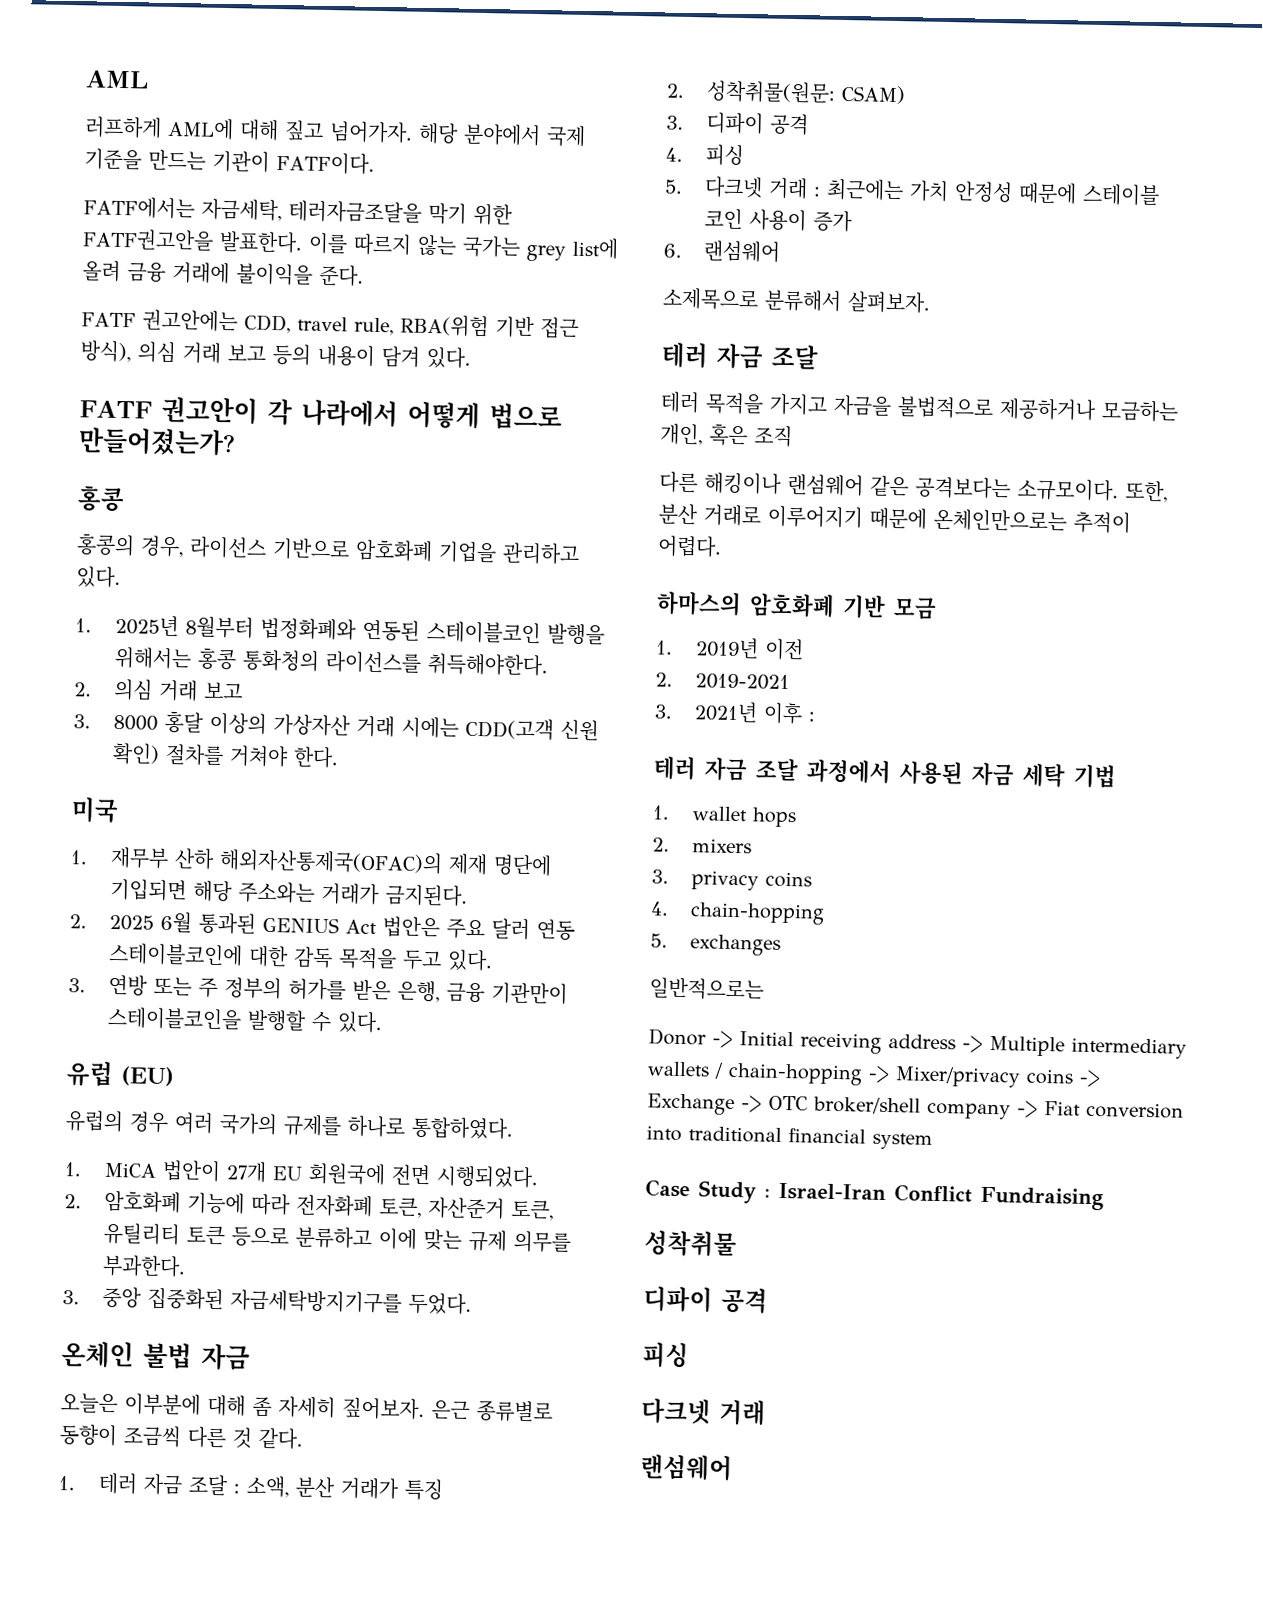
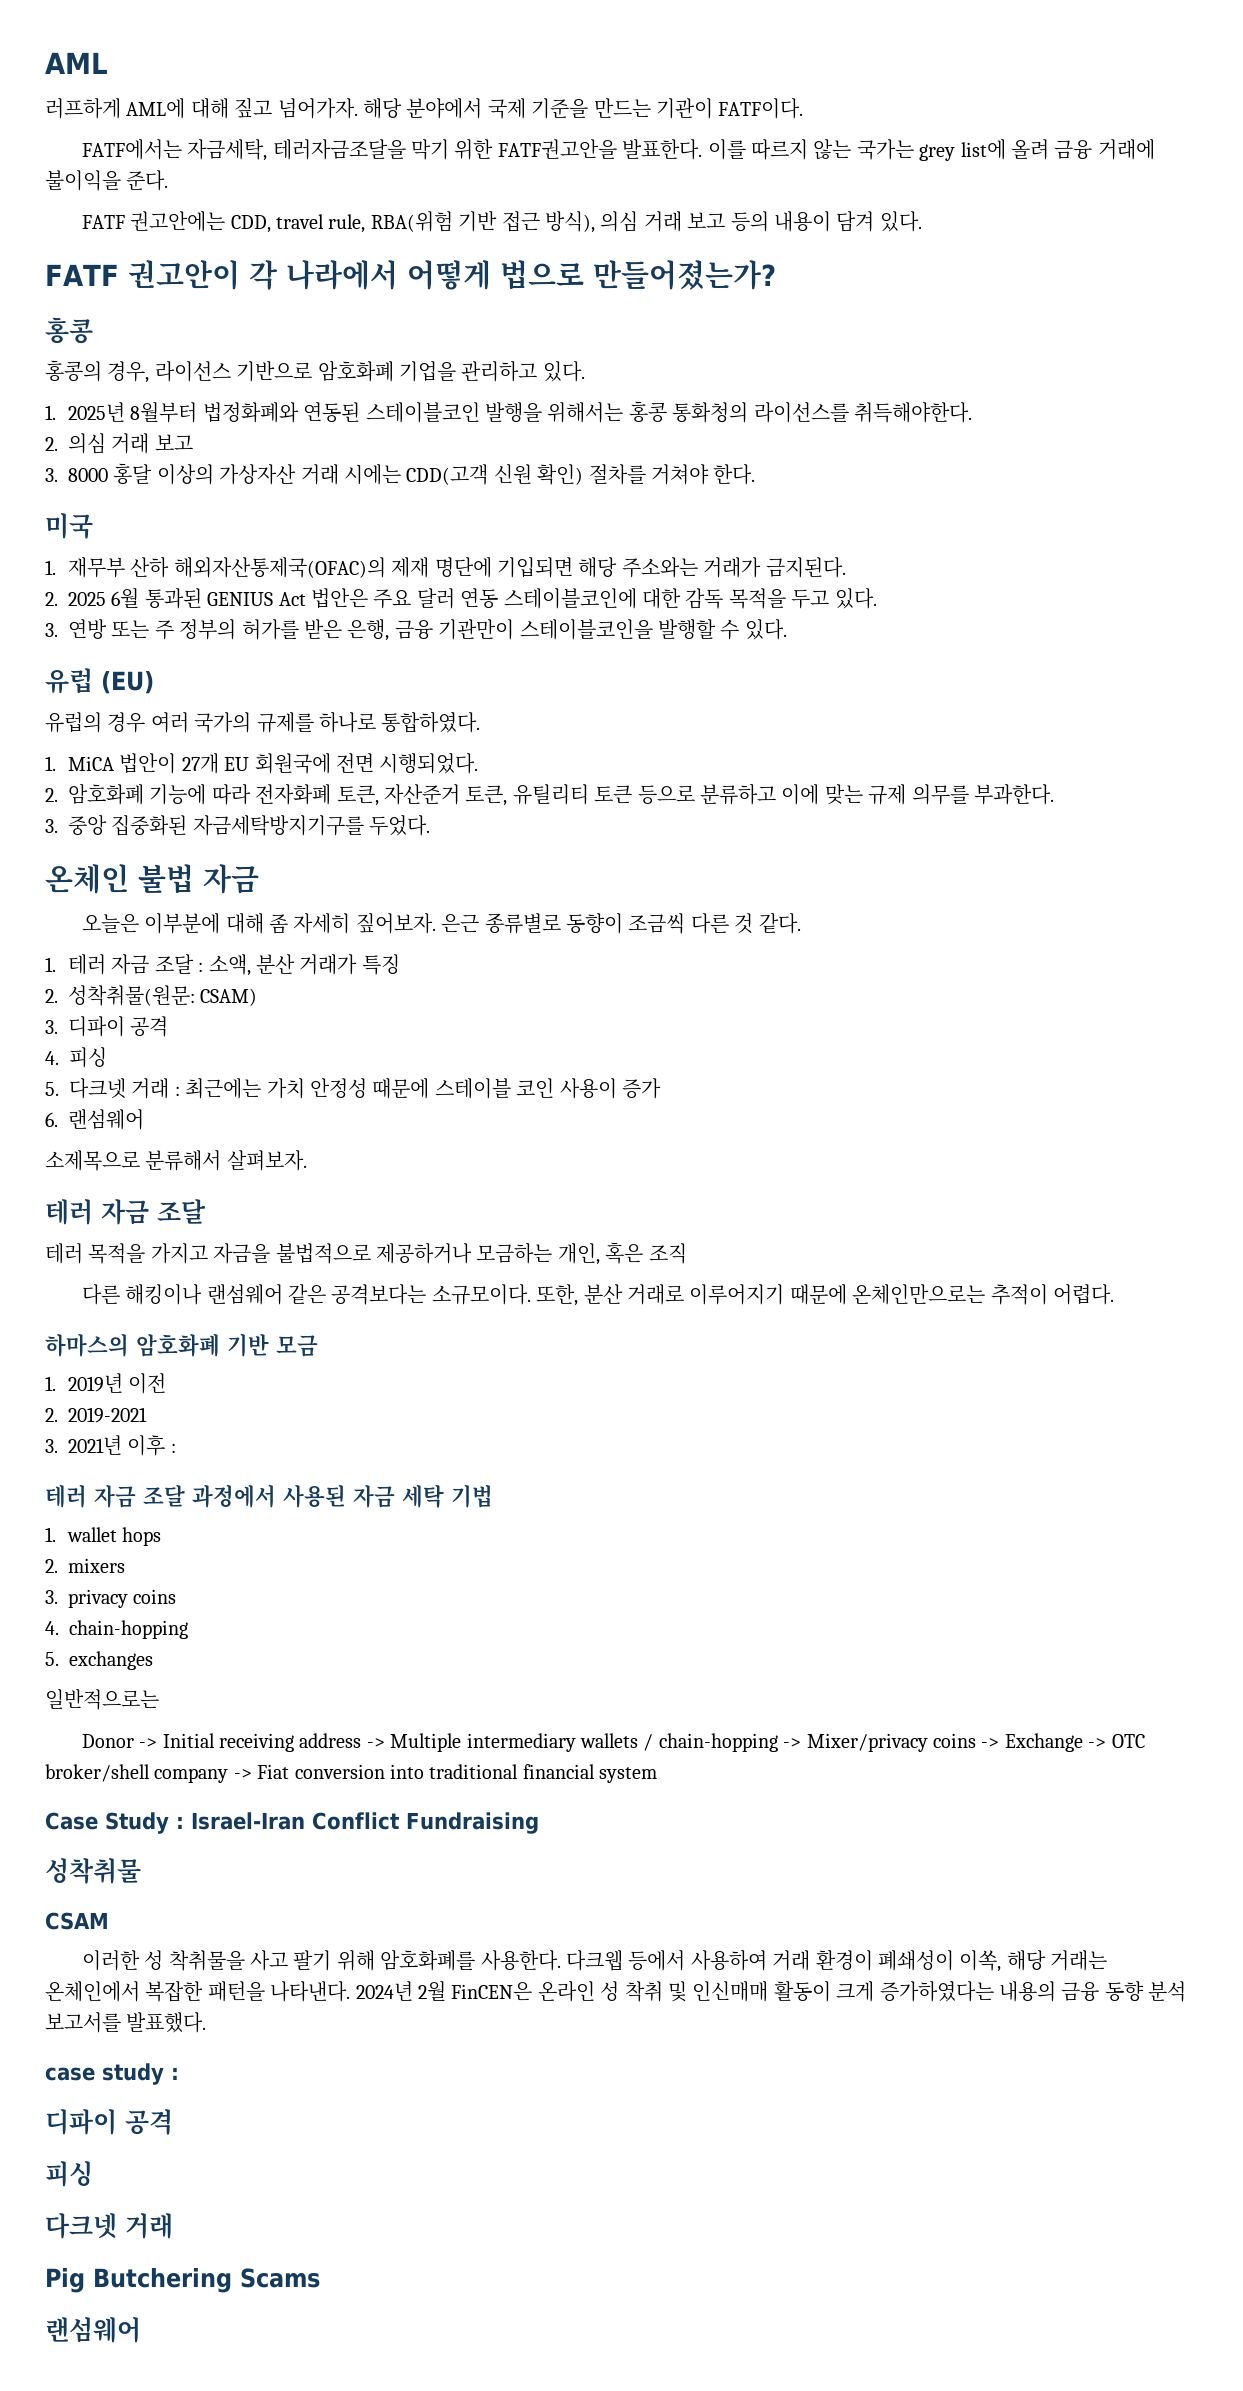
+ CSAM
+ 이러한 성 착취물을 사고 팔기 위해 암호화폐를 사용한다. 다크웹 등에서 사용하여 거래 환경이 폐쇄성이 이쏙, 해당 거래는 온체인에서 복잡한 패턴을 나타낸다. 2024년 2월 FinCEN은 온라인 성 착취 및 인신매매 활동이 크게 증가하였다는 내용의 금융 동향 분석 보고서를 발표했다.
+ case study :
+ Pig Butchering Scams

